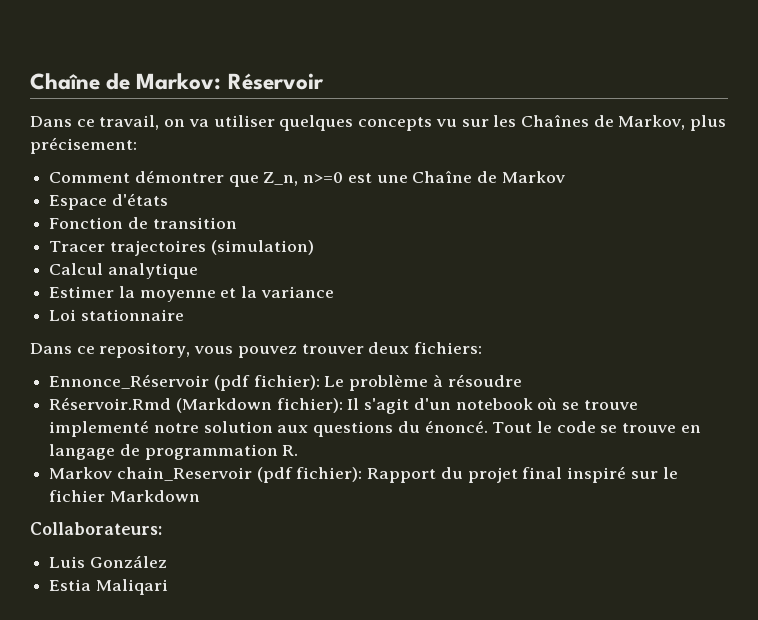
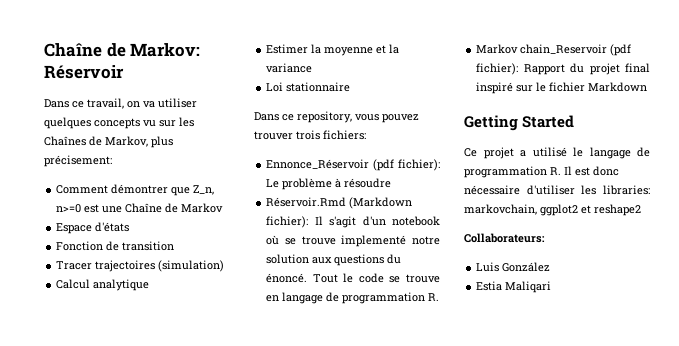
- Dans ce repository, vous pouvez trouver deux fichiers:
+ Dans ce repository, vous pouvez trouver trois fichiers:
+ Getting Started
+ Ce projet a utilisé le langage de programmation R. Il est donc nécessaire d'utiliser les libraries: markovchain, ggplot2 et reshape2

